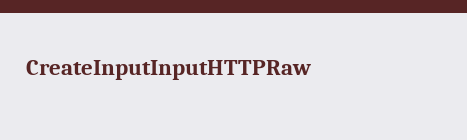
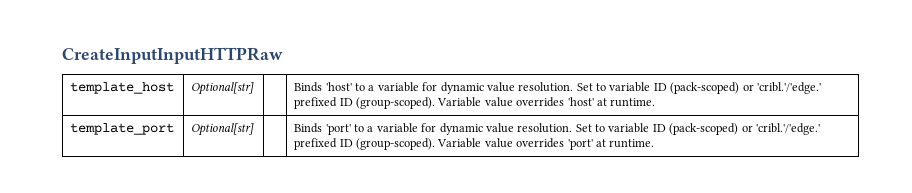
+ template_host | Optional[str] | | Binds 'host' to a variable for dynamic value resolution. Set to variable ID (pack-scoped) or 'cribl.'/'edge.' prefixed ID (group-scoped). Variable value overrides 'host' at runtime.
+ template_port | Optional[str] | | Binds 'port' to a variable for dynamic value resolution. Set to variable ID (pack-scoped) or 'cribl.'/'edge.' prefixed ID (group-scoped). Variable value overrides 'port' at runtime.

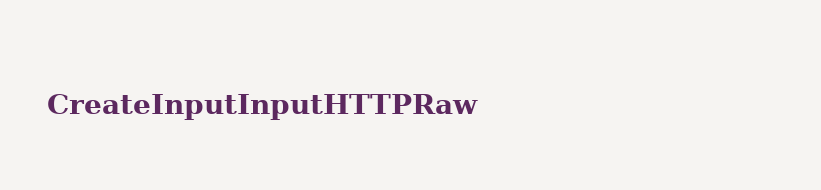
- template_host | Optional[str] | | Binds 'host' to a variable for dynamic value resolution. Set to variable ID (pack-scoped) or 'cribl.'/'edge.' prefixed ID (group-scoped). Variable value overrides 'host' at runtime.
- template_port | Optional[str] | | Binds 'port' to a variable for dynamic value resolution. Set to variable ID (pack-scoped) or 'cribl.'/'edge.' prefixed ID (group-scoped). Variable value overrides 'port' at runtime.

